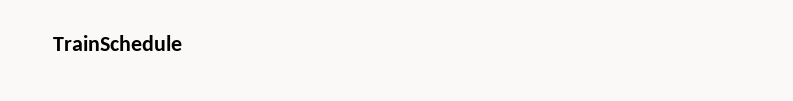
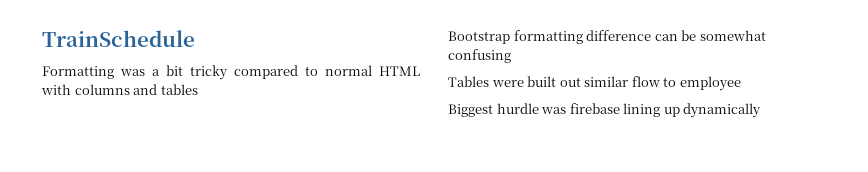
+ Formatting was a bit tricky compared to normal HTML with columns and tables
+ Bootstrap formatting difference can be somewhat confusing
+ Tables were built out similar flow to employee
+ Biggest hurdle was firebase lining up dynamically

